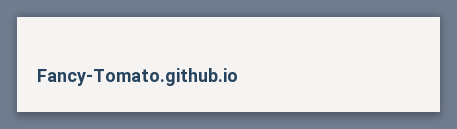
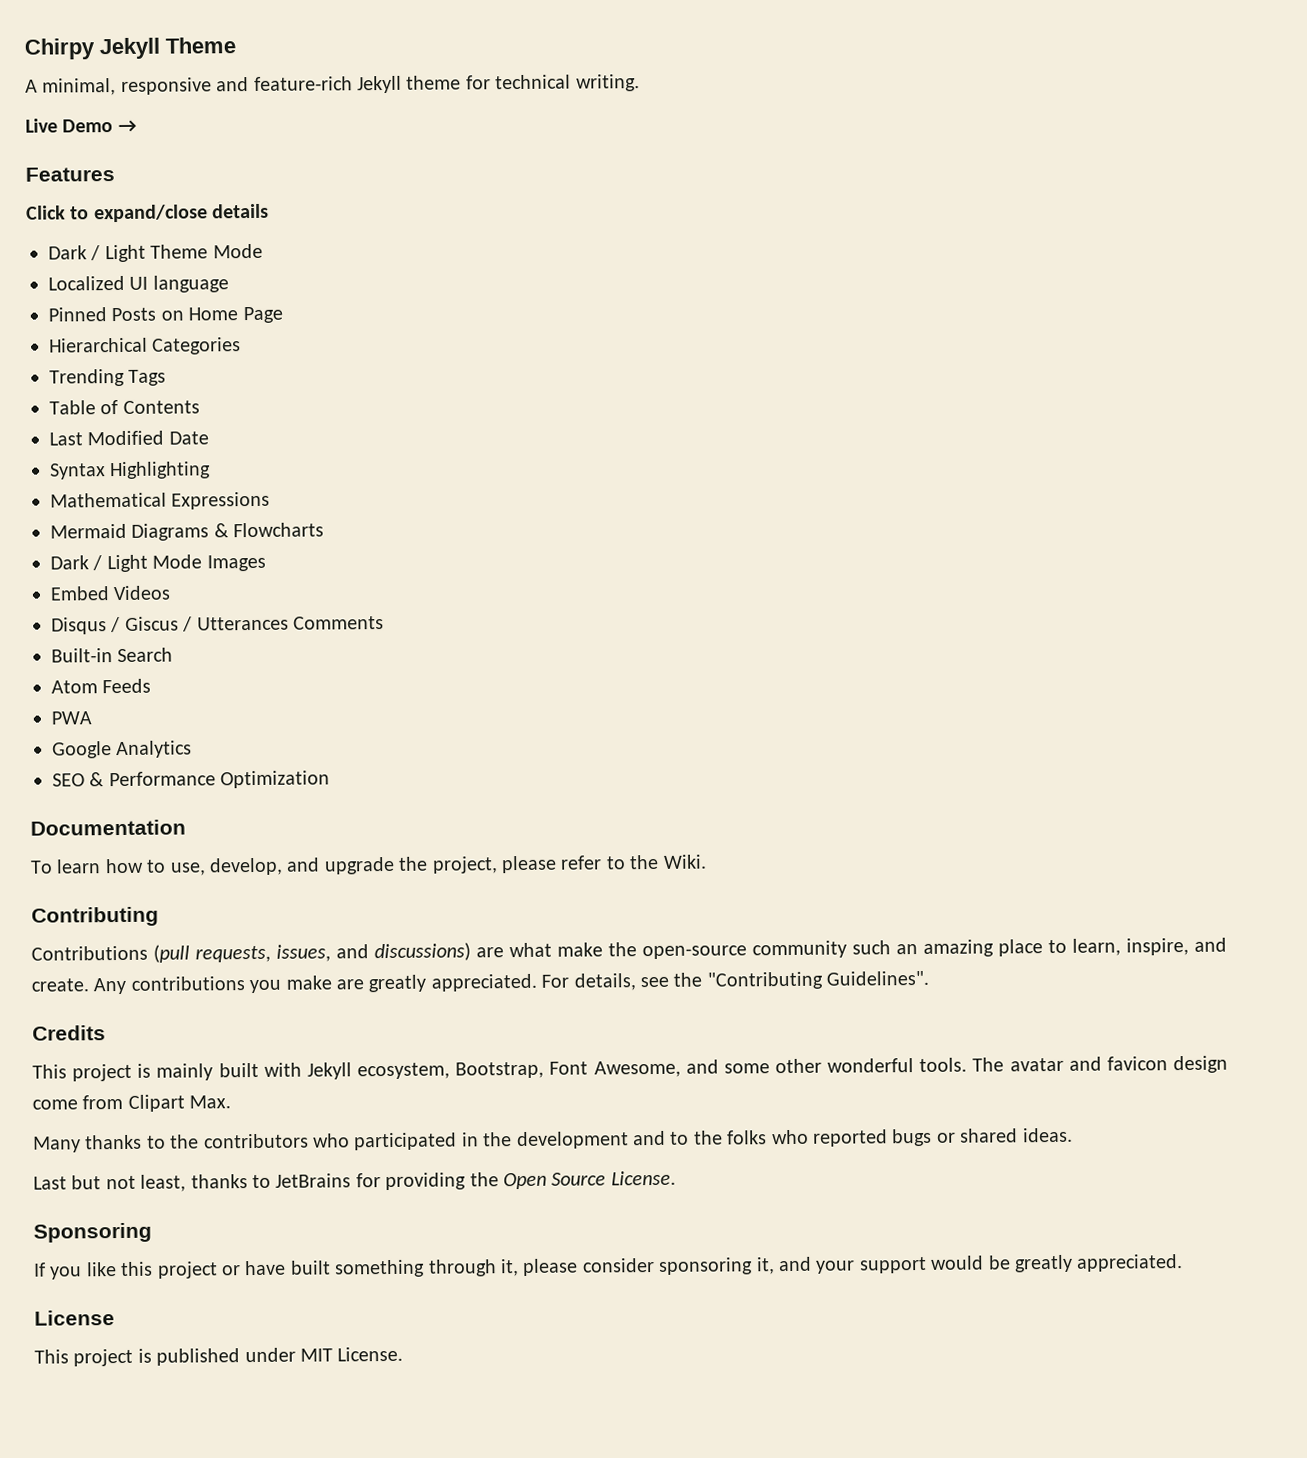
- Fancy-Tomato.github.io
+ Chirpy Jekyll Theme
+ A minimal, responsive and feature-rich Jekyll theme for technical writing.
+ Live Demo →
+ Features
+ Click to expand/close details
+ Dark / Light Theme Mode
+ Localized UI language
+ Pinned Posts on Home Page
+ Hierarchical Categories
+ Trending Tags
+ Table of Contents
+ Last Modified Date
+ Syntax Highlighting
+ Mathematical Expressions
+ Mermaid Diagrams & Flowcharts
+ Dark / Light Mode Images
+ Embed Videos
+ Disqus / Giscus / Utterances Comments
+ Built-in Search
+ Atom Feeds
+ PWA
+ Google Analytics
+ SEO & Performance Optimization
+ Documentation
+ To learn how to use, develop, and upgrade the project, please refer to the Wiki.
+ Contributing
+ Contributions (pull requests, issues, and discussions) are what make the open-source community such an amazing place to learn, inspire, and create. Any contributions you make are greatly appreciated. For details, see the "Contributing Guidelines".
+ Credits
+ This project is mainly built with Jekyll ecosystem, Bootstrap, Font Awesome, and some other wonderful tools. The avatar and favicon design come from Clipart Max.
+ Many thanks to the contributors who participated in the development and to the folks who reported bugs or shared ideas.
+ Last but not least, thanks to JetBrains for providing the Open Source License.
+ Sponsoring
+ If you like this project or have built something through it, please consider sponsoring it, and your support would be greatly appreciated.
+ License
+ This project is published under MIT License.

